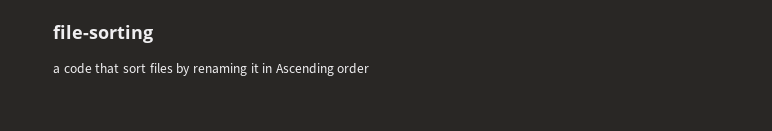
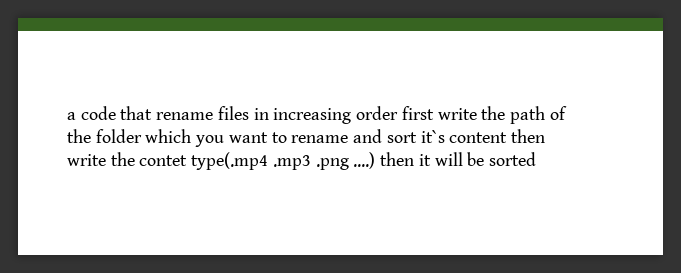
- file-sorting
- a code that sort files by renaming it in Ascending order
+ a code that rename files in increasing order first write the path of the folder which you want to rename and sort it`s content then write the contet type(.mp4 .mp3 .png ....) then it will be sorted

